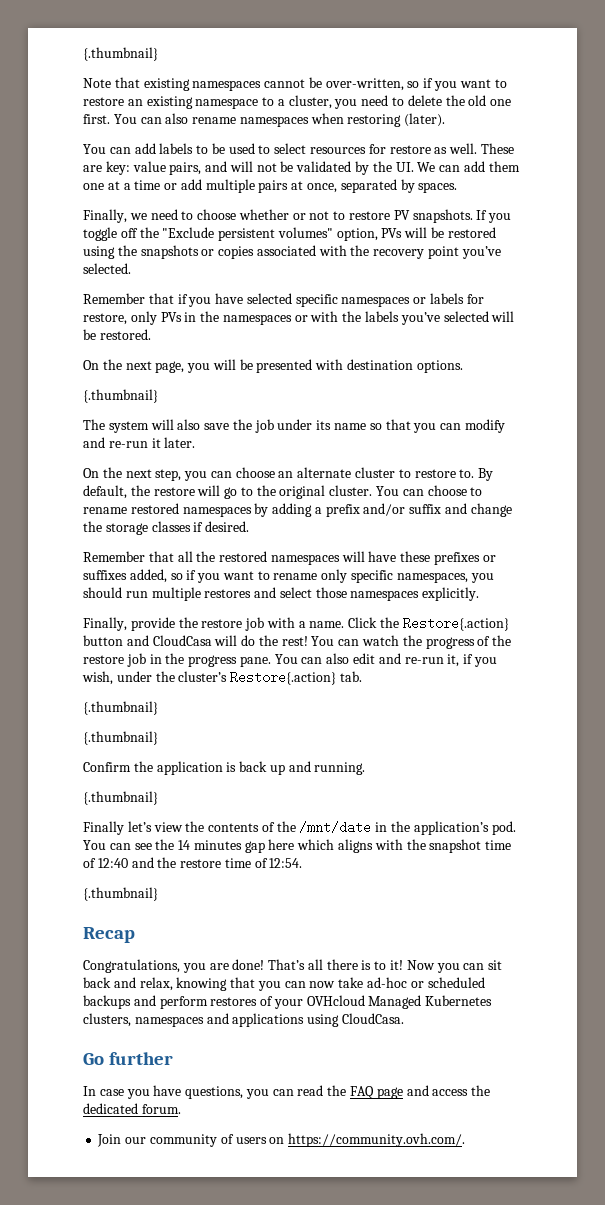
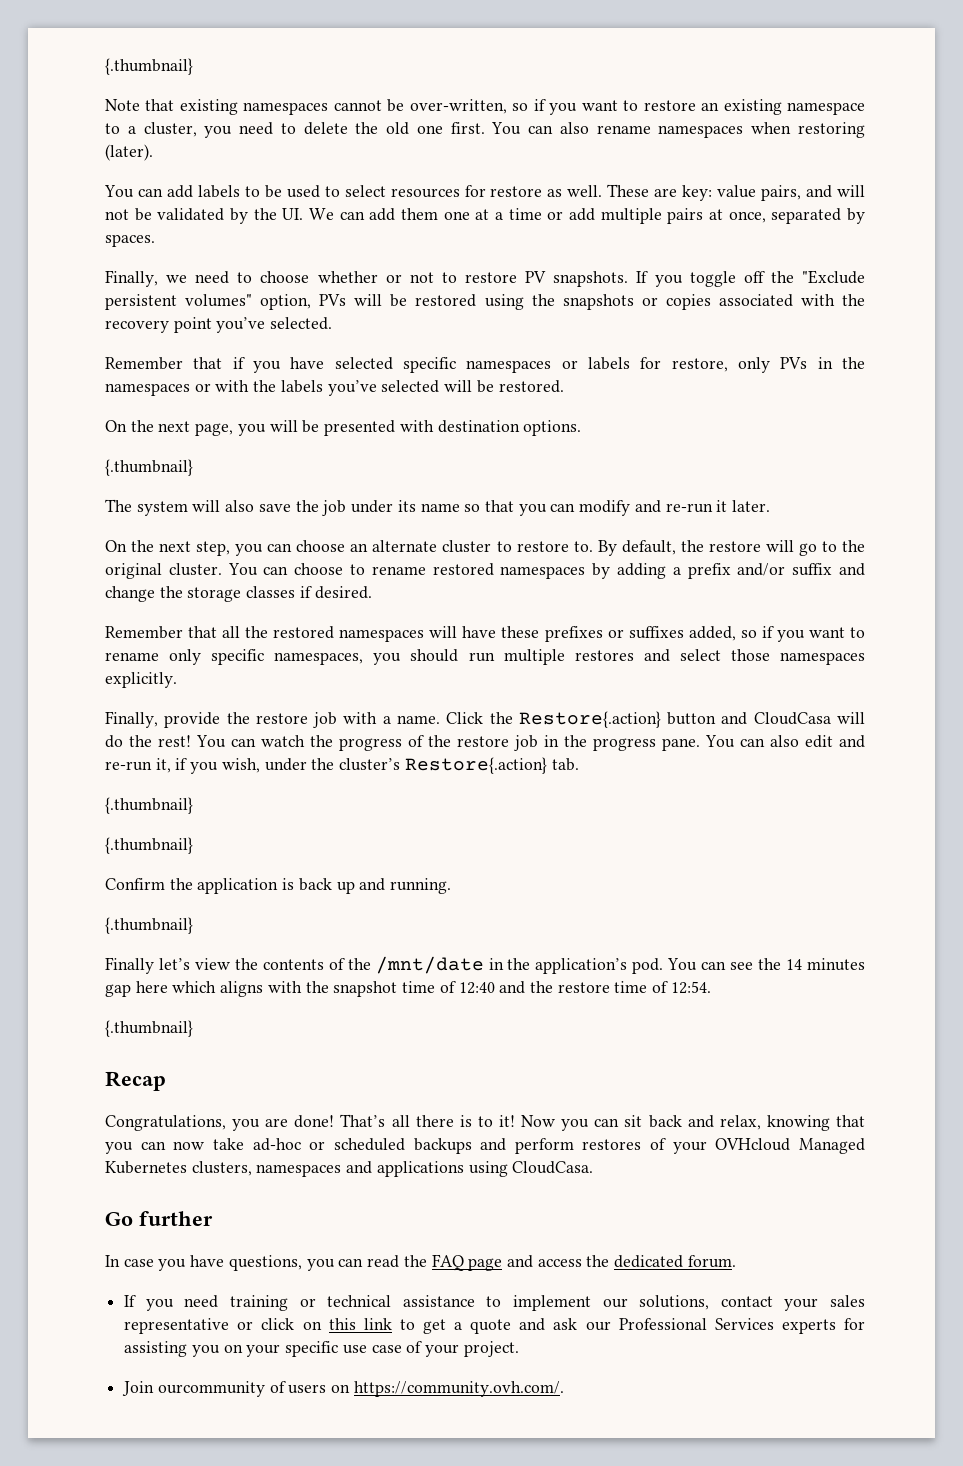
+ If you need training or technical assistance to implement our solutions, contact your sales representative or click on this link to get a quote and ask our Professional Services experts for assisting you on your specific use case of your project.
- Join our community of users on https://community.ovh.com/.
+ Join ourcommunity of users on https://community.ovh.com/.

